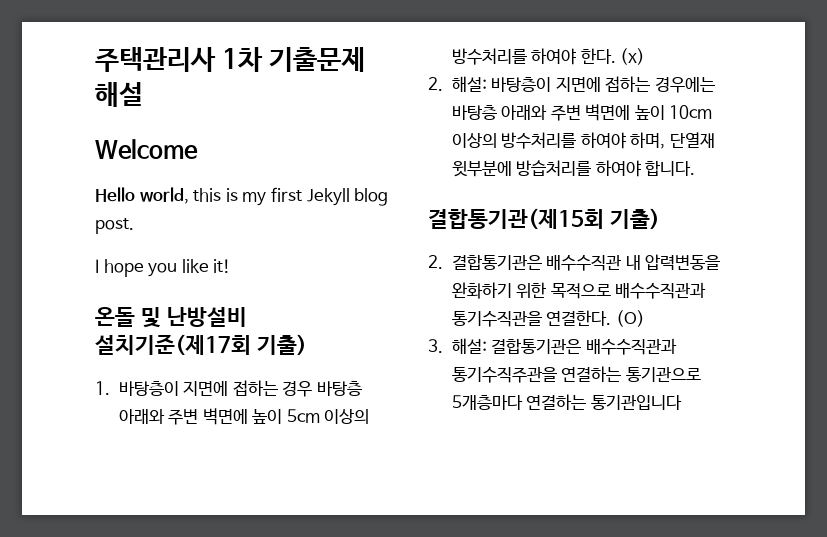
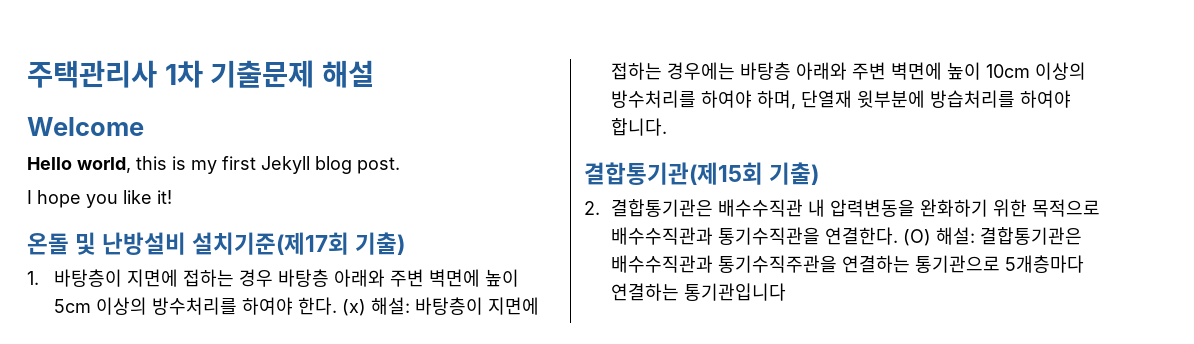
- (x)
- 2. 해설: 바탕층이 지면에 접하는 경우에는 바탕층 아래와 주변 벽면에 높이 10cm 이상의 방수처리를 하여야 하며, 단열재 윗부분에 방습처리를 하여야 합니다.
+ (x) 해설: 바탕층이 지면에 접하는 경우에는 바탕층 아래와 주변 벽면에 높이 10cm 이상의 방수처리를 하여야 하며, 단열재 윗부분에 방습처리를 하여야 합니다.
- (O)
- 3. 해설: 결합통기관은 배수수직관과 통기수직주관을 연결하는 통기관으로 5개층마다 연결하는 통기관입니다
+ (O) 해설: 결합통기관은 배수수직관과 통기수직주관을 연결하는 통기관으로 5개층마다 연결하는 통기관입니다

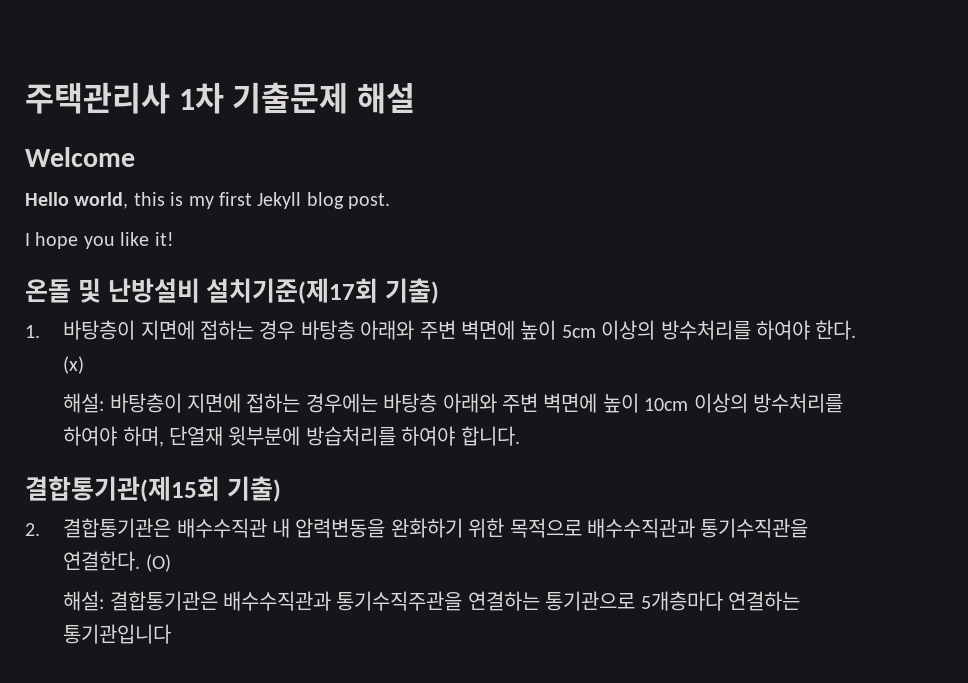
- (x) 해설: 바탕층이 지면에 접하는 경우에는 바탕층 아래와 주변 벽면에 높이 10cm 이상의 방수처리를 하여야 하며, 단열재 윗부분에 방습처리를 하여야 합니다.
+ (x)
+ 해설: 바탕층이 지면에 접하는 경우에는 바탕층 아래와 주변 벽면에 높이 10cm 이상의 방수처리를 하여야 하며, 단열재 윗부분에 방습처리를 하여야 합니다.
- (O) 해설: 결합통기관은 배수수직관과 통기수직주관을 연결하는 통기관으로 5개층마다 연결하는 통기관입니다
+ (O)
+ 해설: 결합통기관은 배수수직관과 통기수직주관을 연결하는 통기관으로 5개층마다 연결하는 통기관입니다

